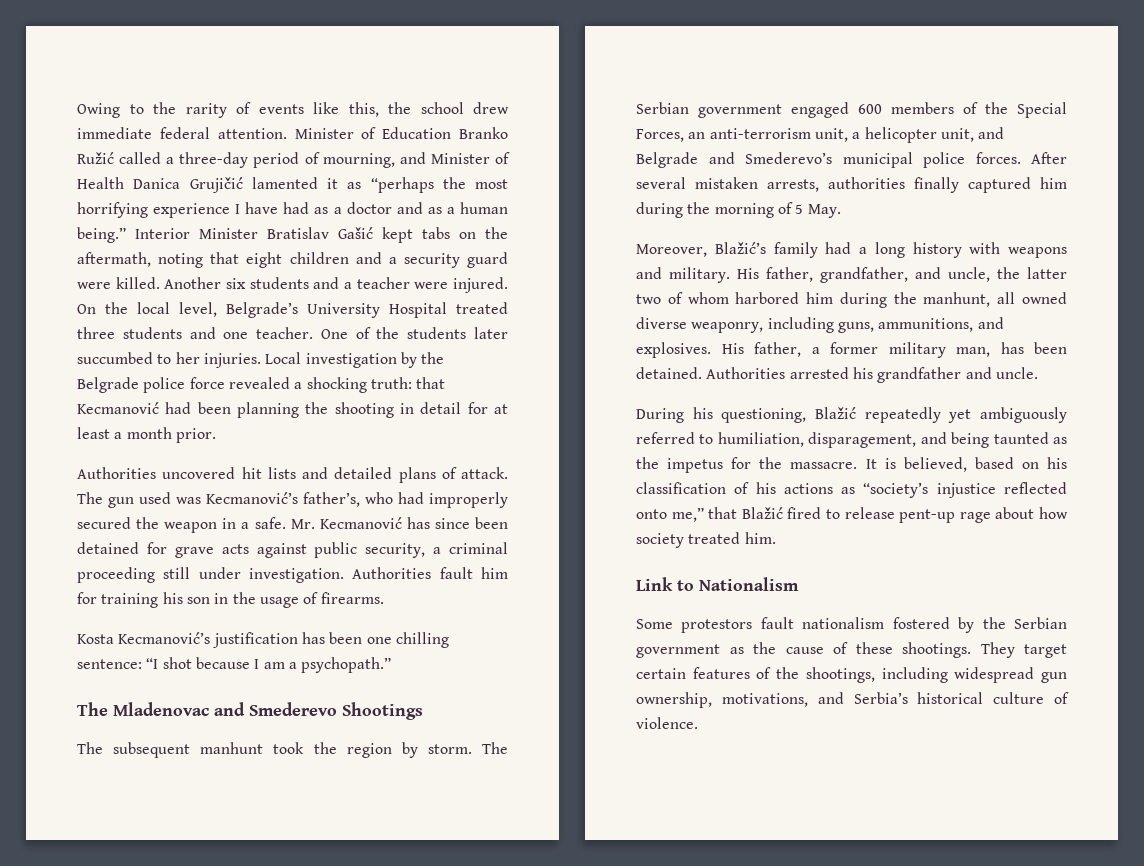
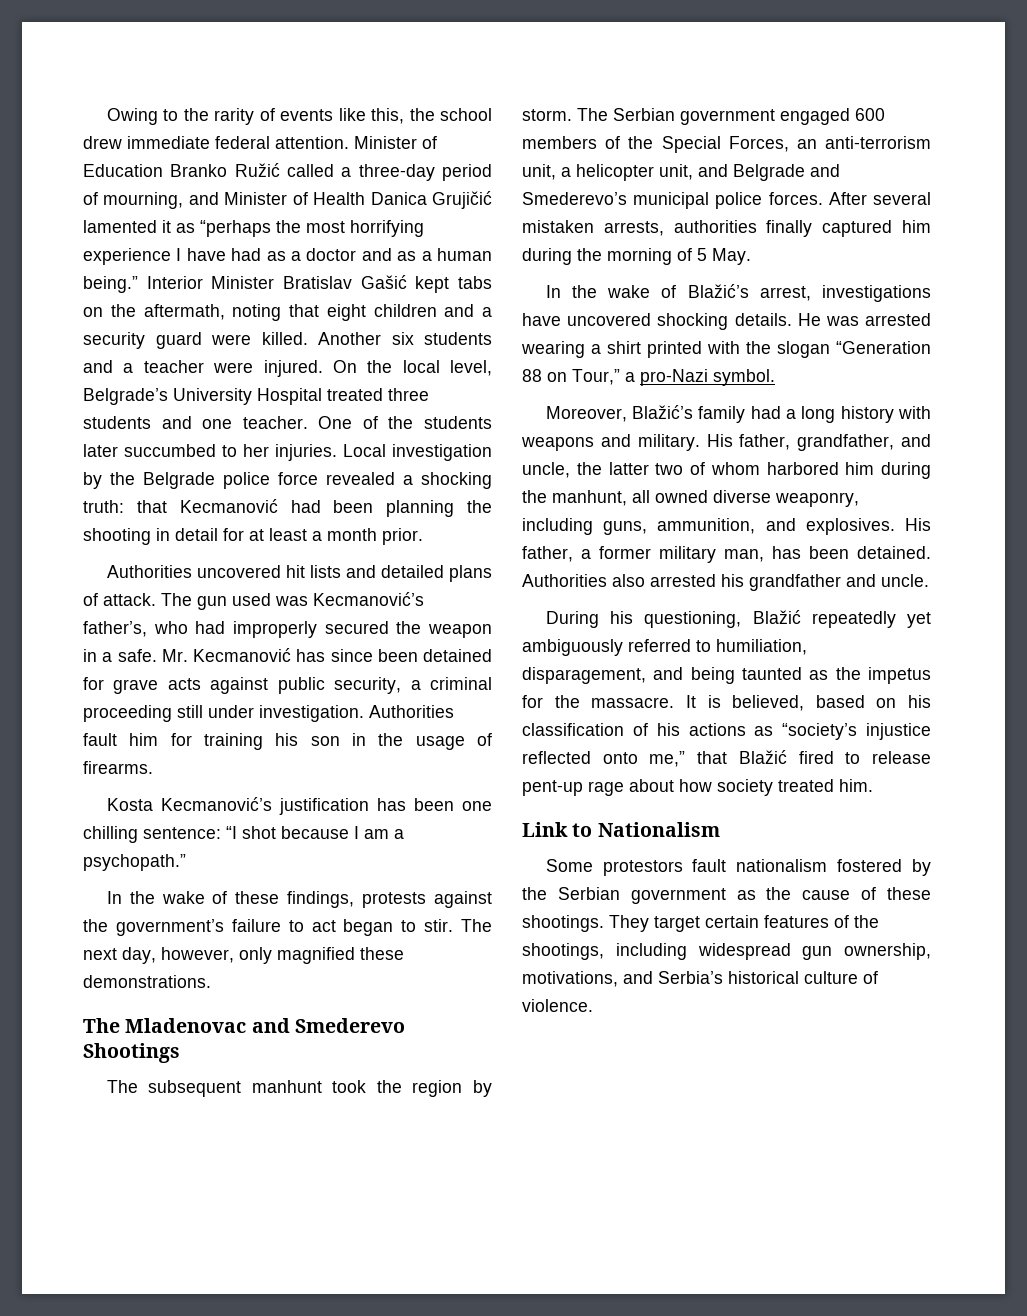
+ In the wake of these findings, protests against the government’s failure to act began to stir. The next day, however, only magnified these demonstrations.
+ In the wake of Blažić’s arrest, investigations have uncovered shocking details. He was arrested wearing a shirt printed with the slogan “Generation 88 on Tour,” a pro-Nazi symbol.
- His father, grandfather, and uncle, the latter two of whom harbored him during the manhunt, all owned diverse weaponry, including guns, ammunitions, and explosives.
+ His father, grandfather, and uncle, the latter two of whom harbored him during the manhunt, all owned diverse weaponry, including guns, ammunition, and explosives.
- Authorities arrested his grandfather and uncle.
+ Authorities also arrested his grandfather and uncle.

